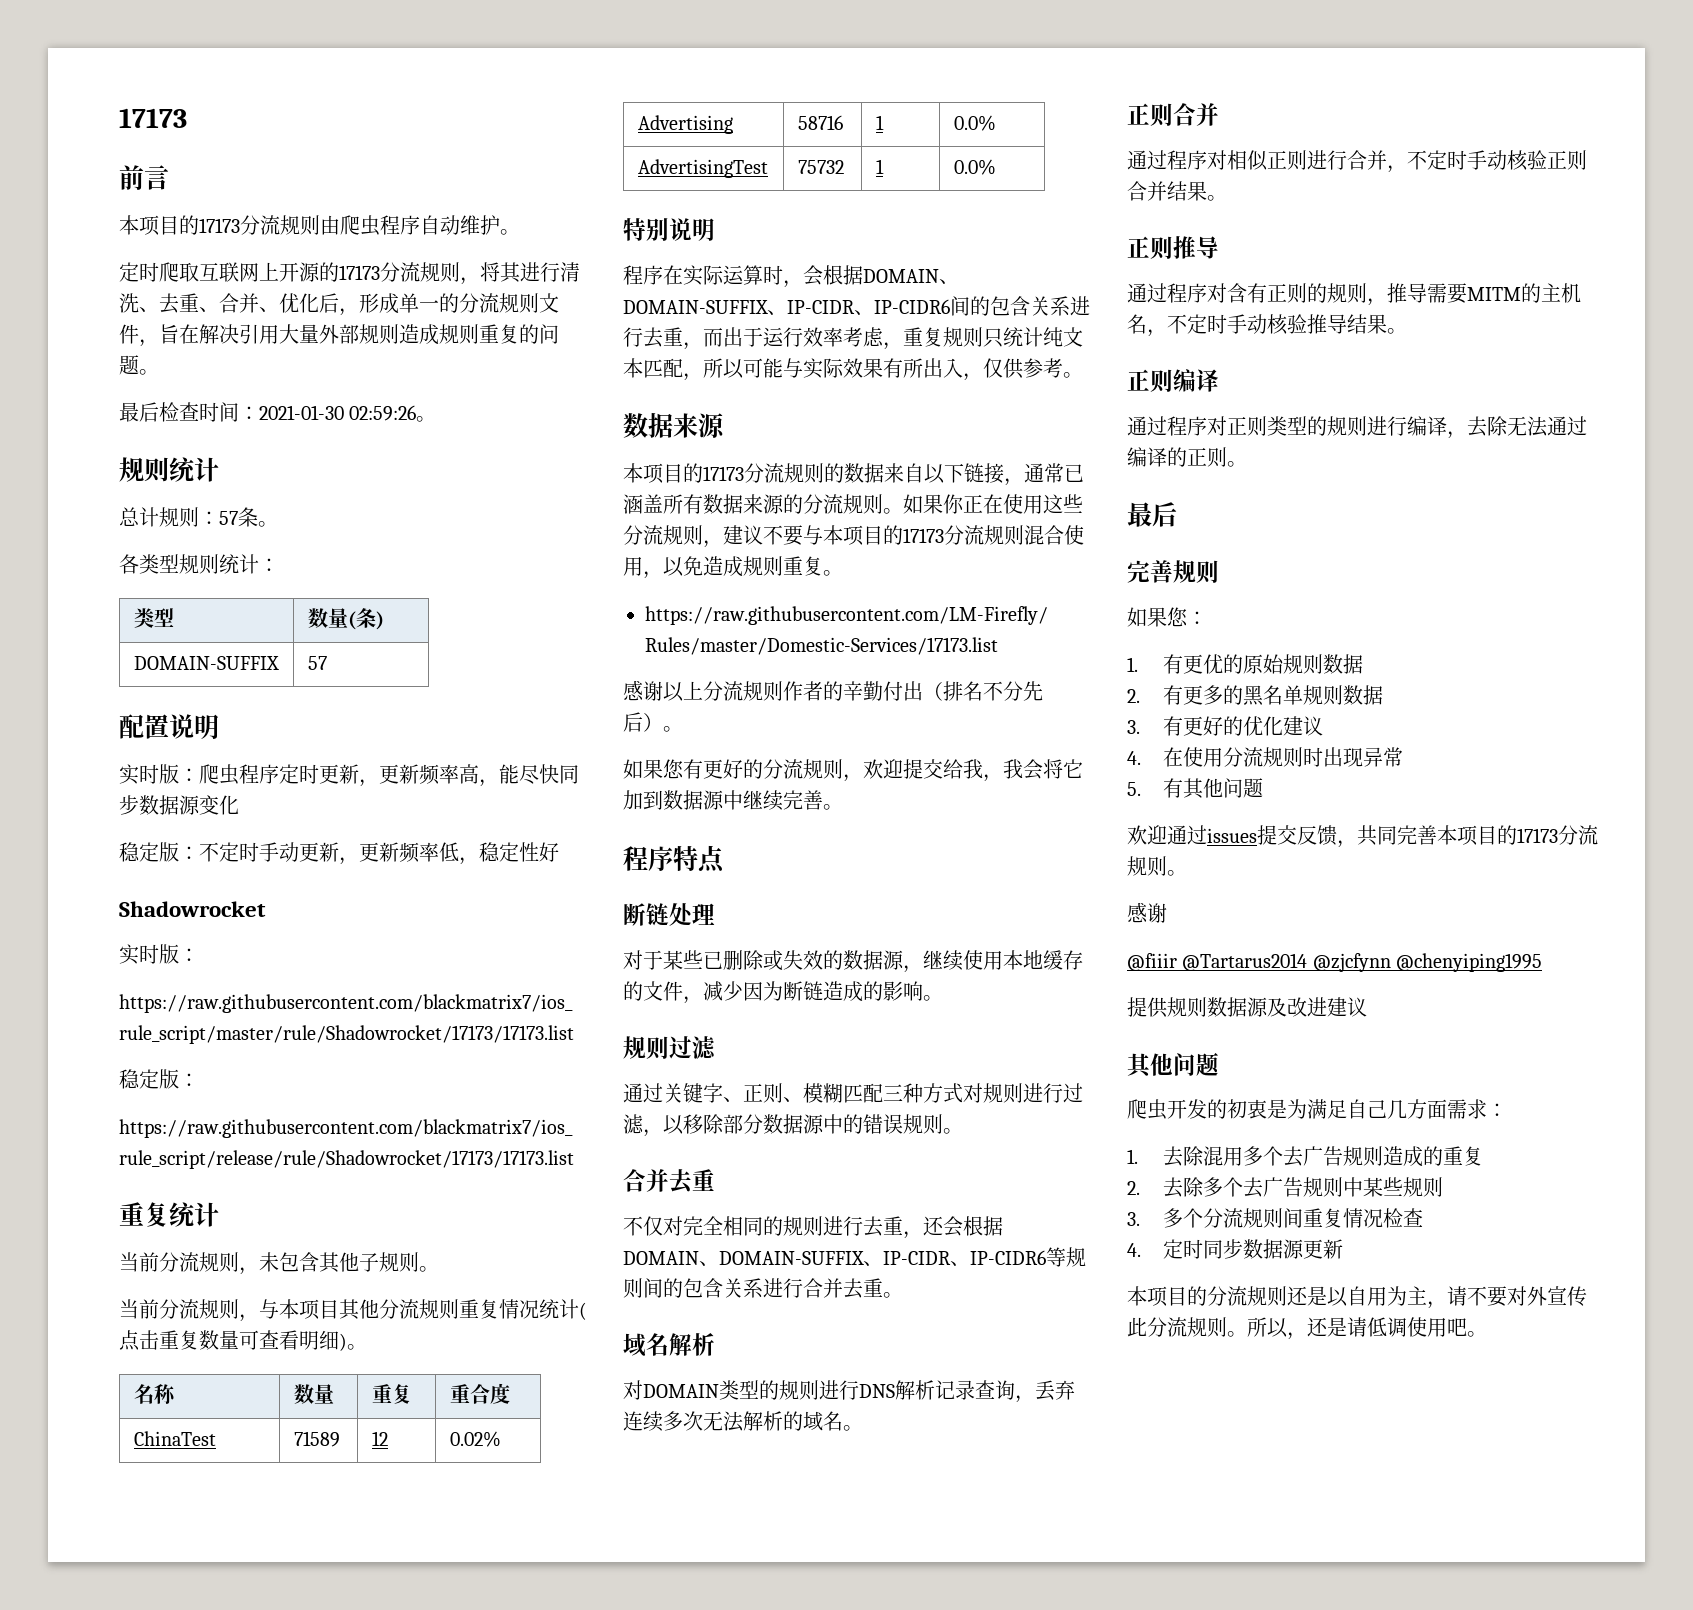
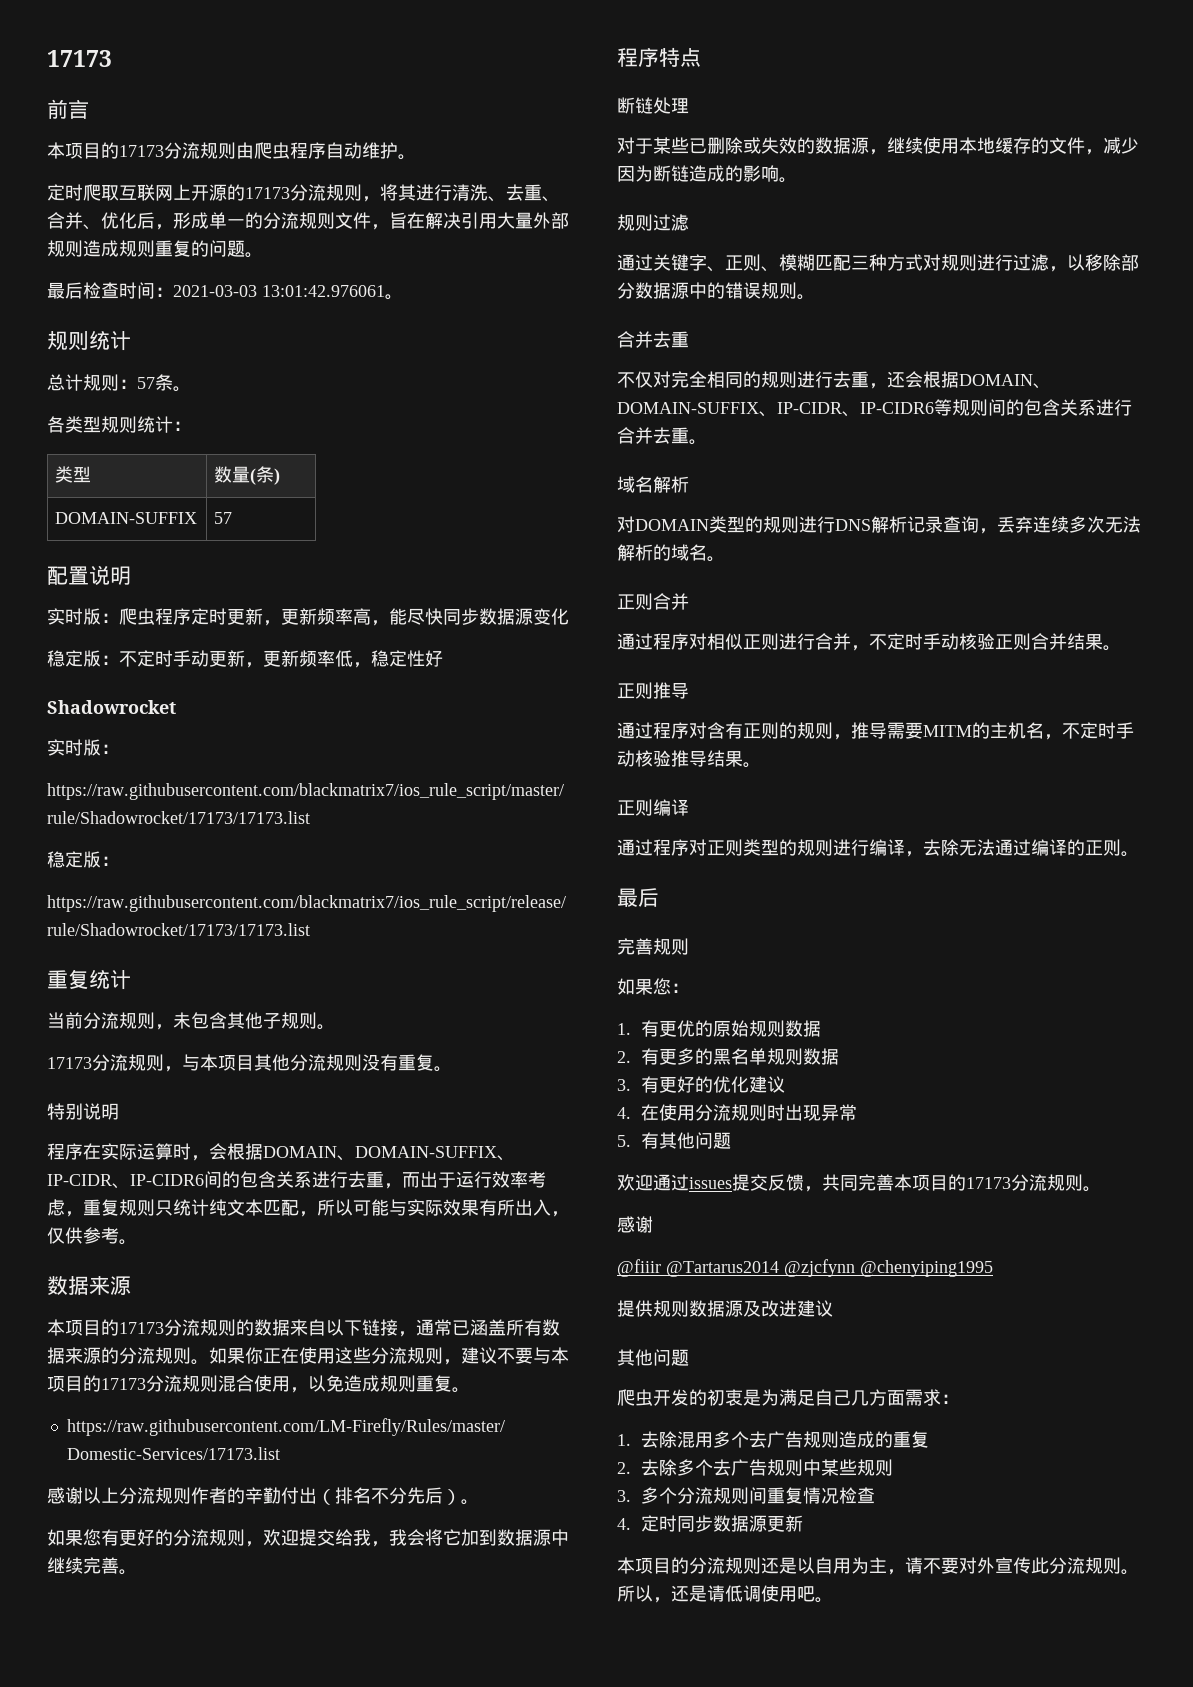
- 最后检查时间：2021-01-30 02:59:26。
+ 最后检查时间：2021-03-03 13:01:42.976061。
- 当前分流规则，与本项目其他分流规则重复情况统计(点击重复数量可查看明细)。
- 名称 | 数量 | 重复 | 重合度
- ChinaTest | 71589 | 12 | 0.02%
- Advertising | 58716 | 1 | 0.0%
- AdvertisingTest | 75732 | 1 | 0.0%
+ 17173分流规则，与本项目其他分流规则没有重复。

